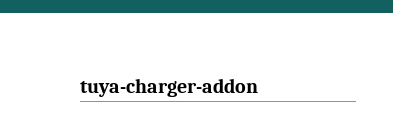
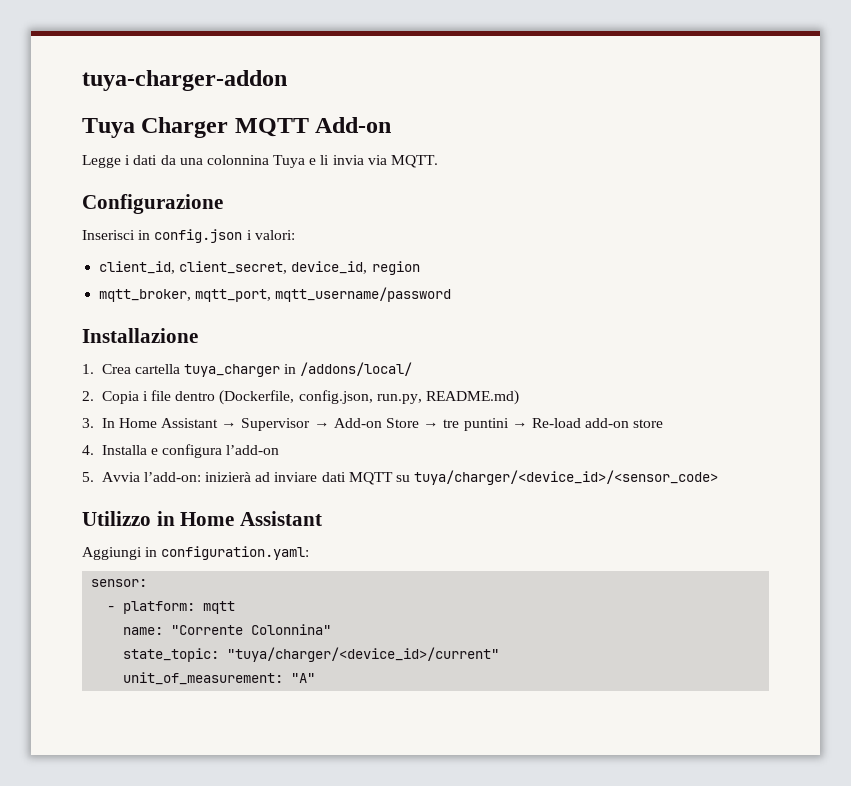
+ Tuya Charger MQTT Add-on
+ Legge i dati da una colonnina Tuya e li invia via MQTT.
+ Configurazione
+ Inserisci in config.json i valori:
+ client_id, client_secret, device_id, region
+ mqtt_broker, mqtt_port, mqtt_username/password
+ Installazione
+ 1. Crea cartella tuya_charger in /addons/local/
+ 2. Copia i file dentro (Dockerfile, config.json, run.py, README.md)
+ 3. In Home Assistant → Supervisor → Add‑on Store → tre puntini → Re‑load add‑on store
+ 4. Installa e configura l’add-on
+ 5. Avvia l’add‑on: inizierà ad inviare dati MQTT su tuya/charger/<device_id>/<sensor_code>
+ Utilizzo in Home Assistant
+ Aggiungi in configuration.yaml:
+ sensor:
+ - platform: mqtt
+ name: "Corrente Colonnina"
+ state_topic: "tuya/charger/<device_id>/current"
+ unit_of_measurement: "A"

